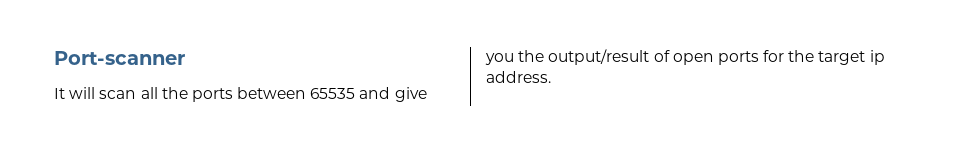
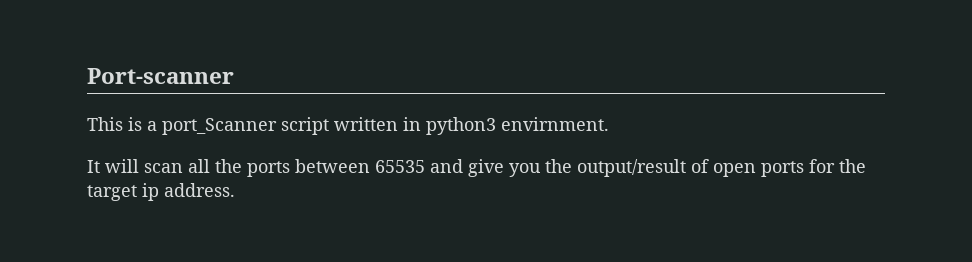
+ This is a port_Scanner script written in python3 envirnment.

